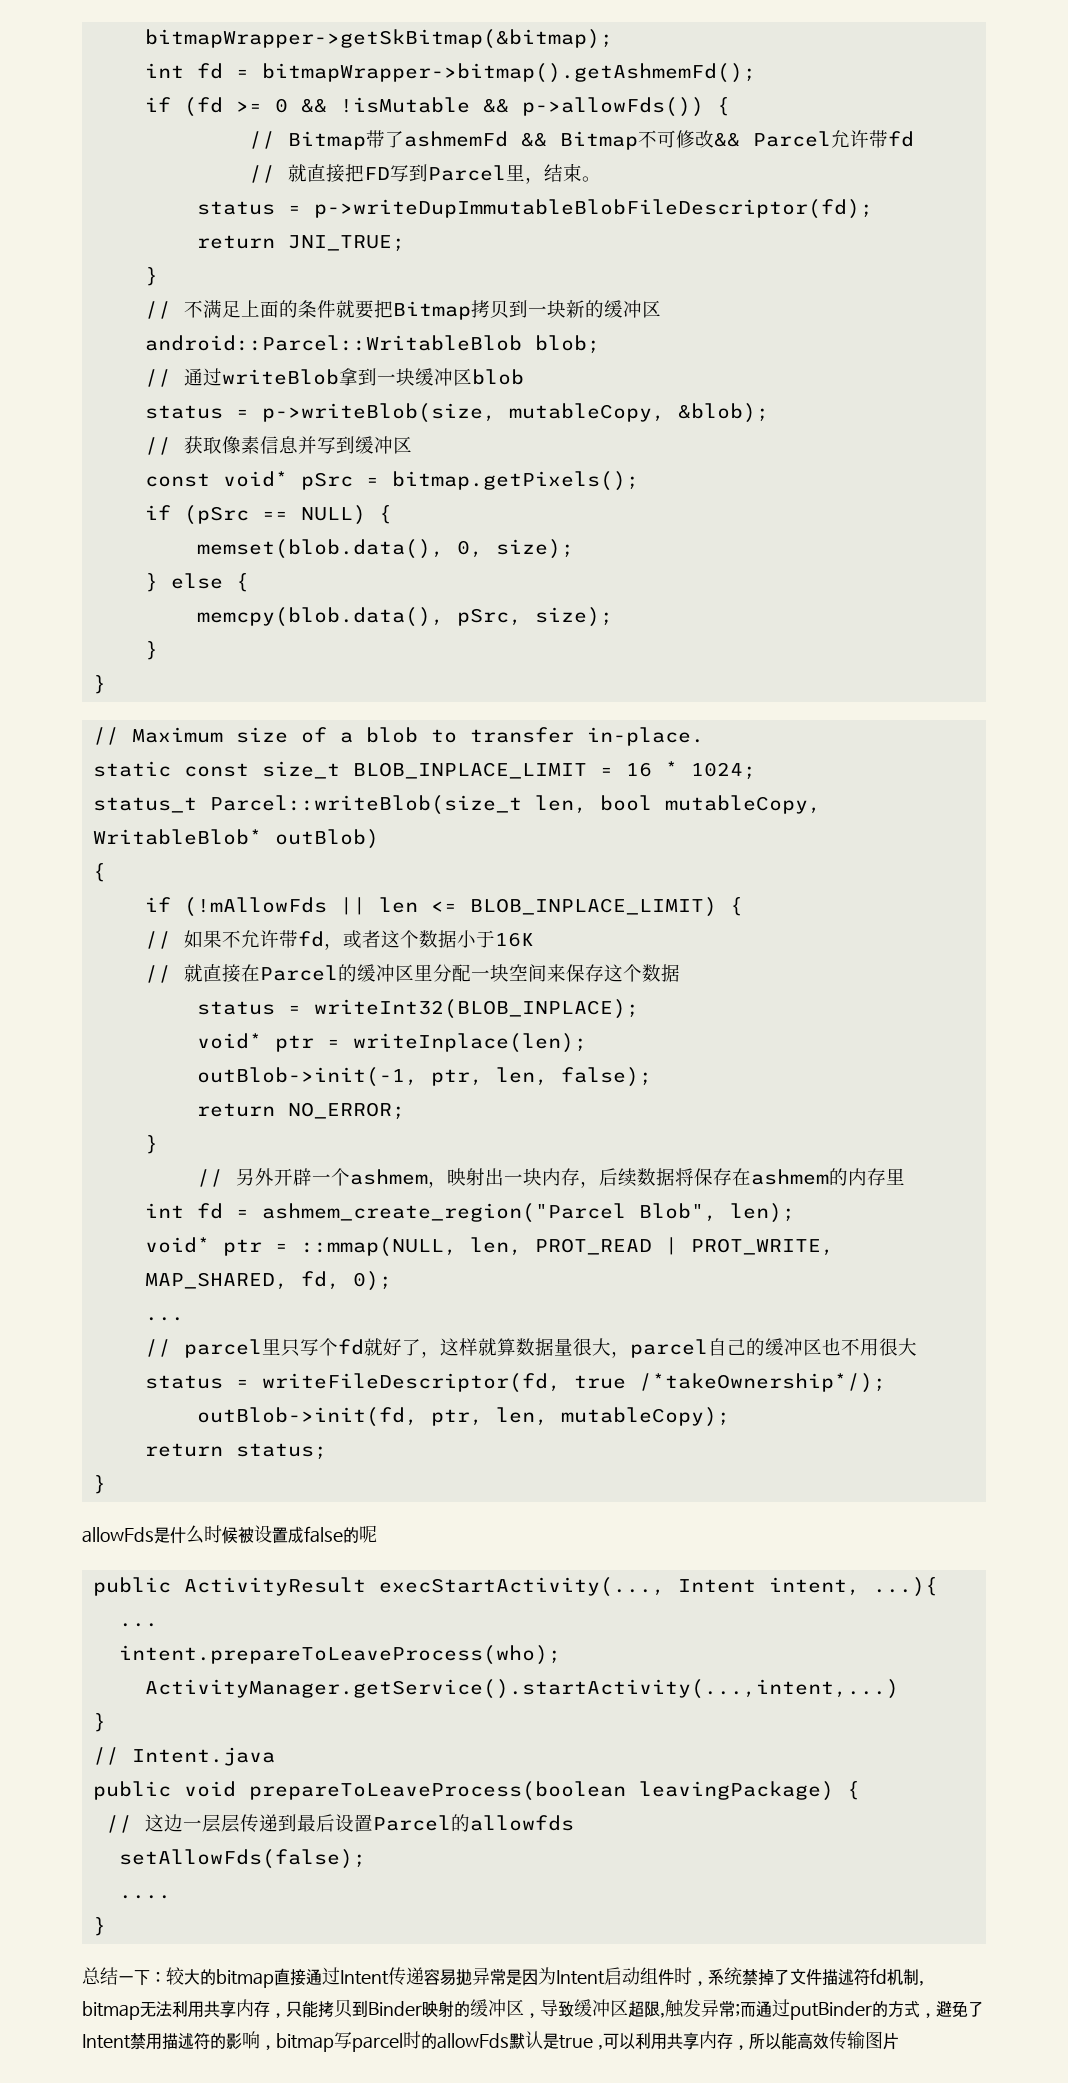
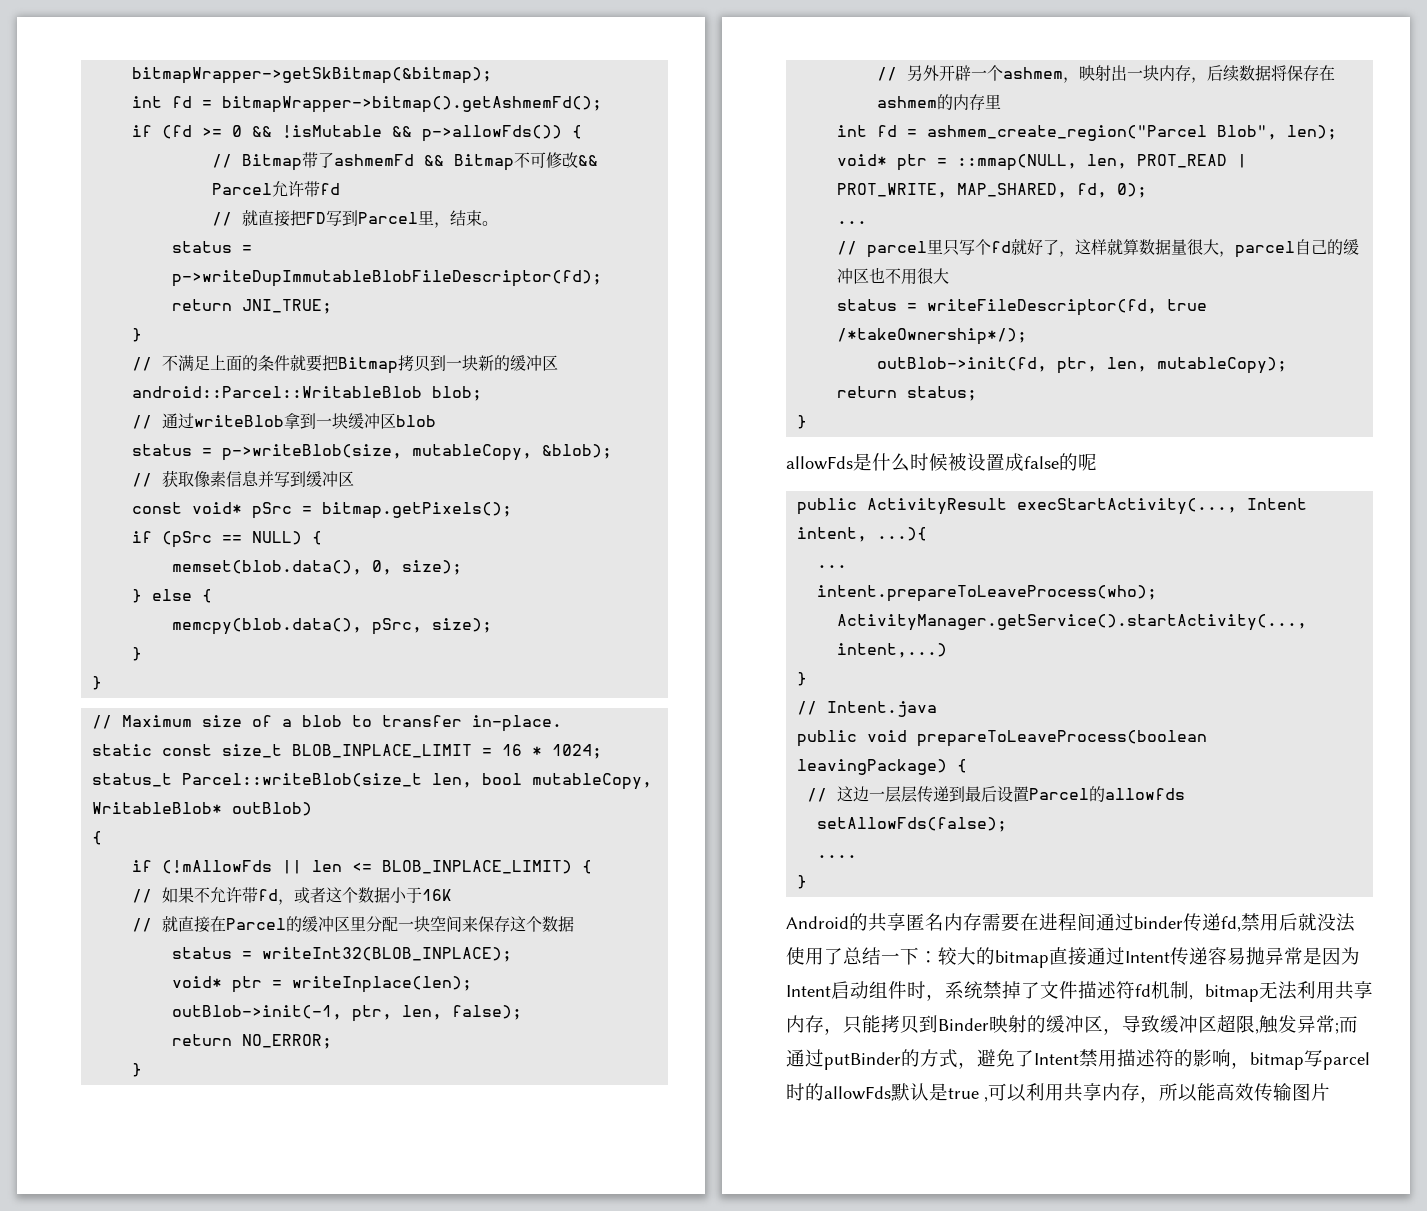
- 总结一下：
+ Android的共享匿名内存需要在进程间通过binder传递fd,禁用后就没法使用了总结一下：

